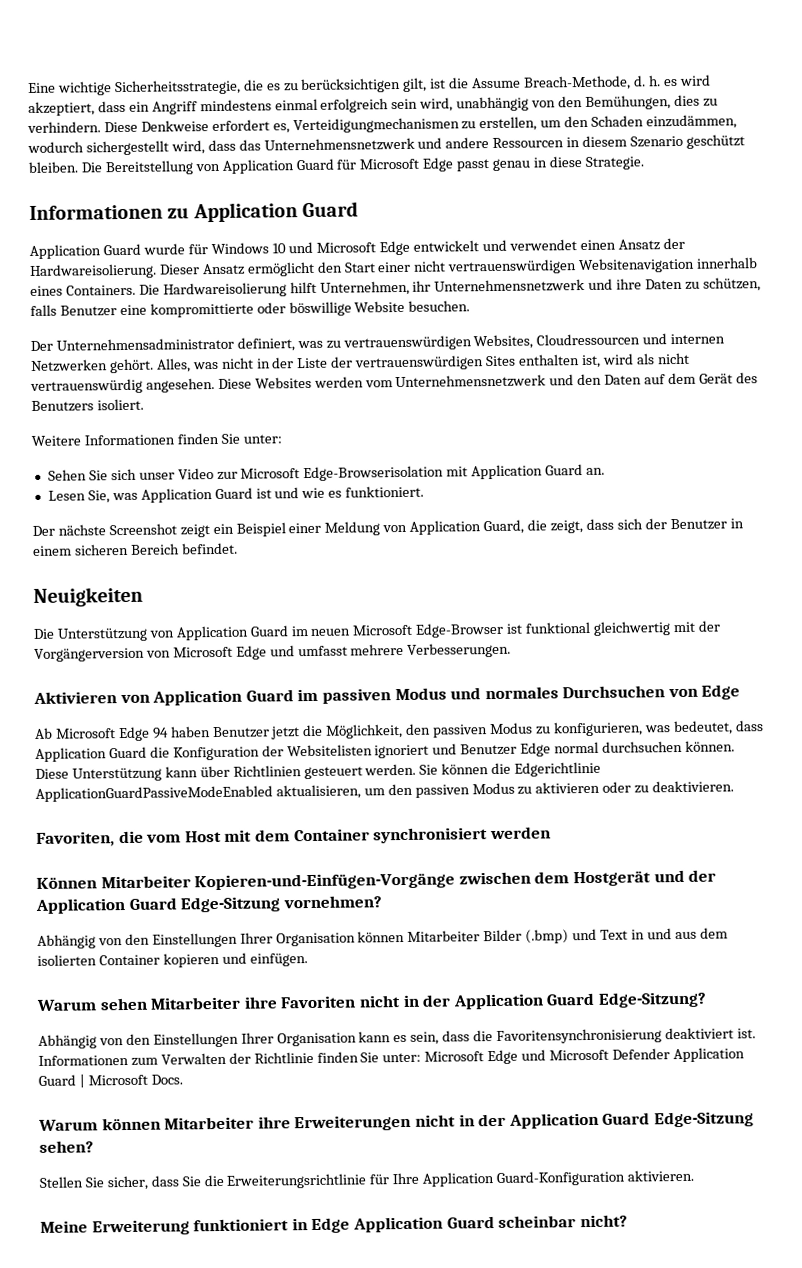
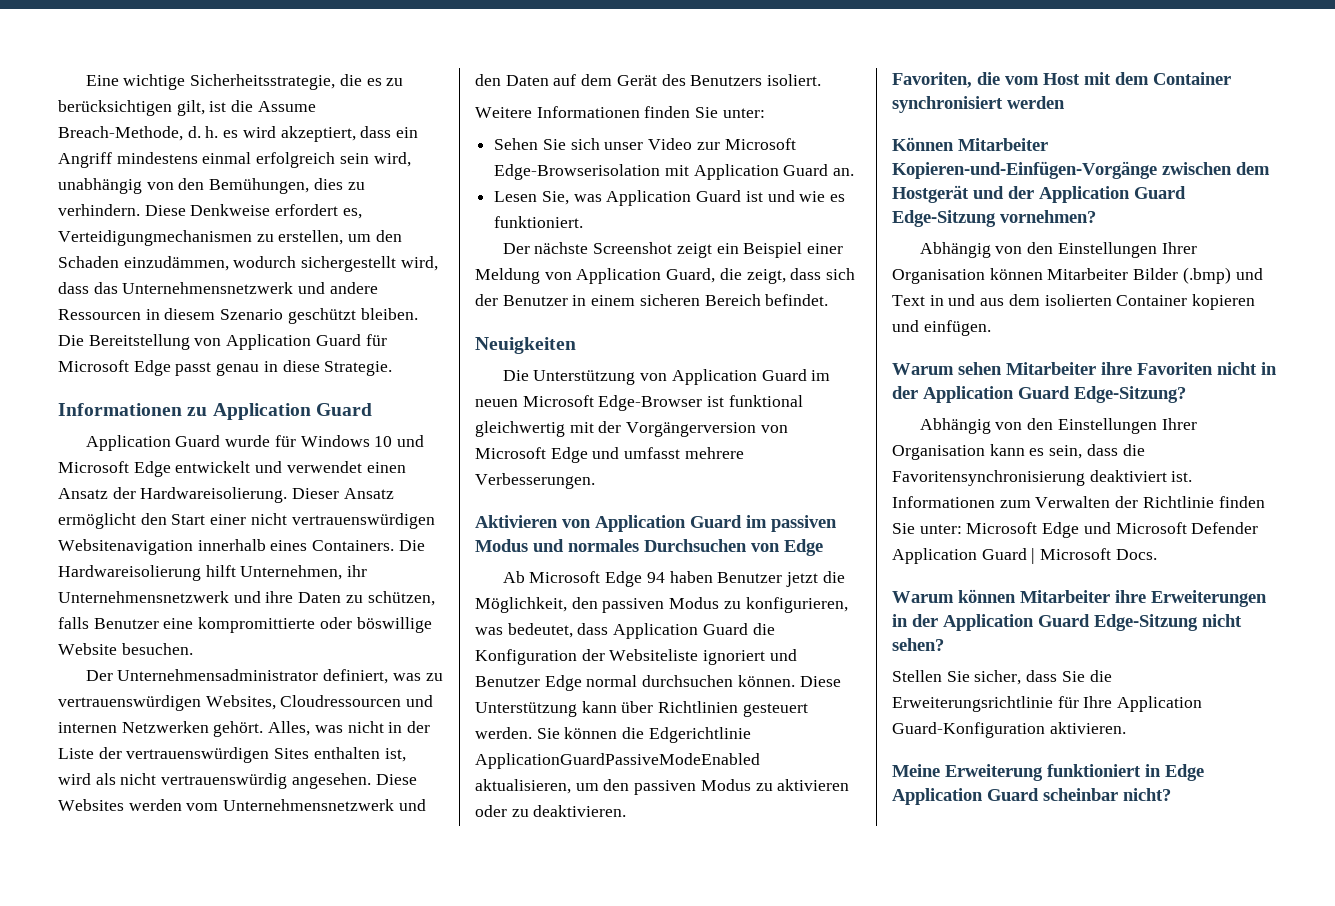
- Ab Microsoft Edge 94 haben Benutzer jetzt die Möglichkeit, den passiven Modus zu konfigurieren, was bedeutet, dass Application Guard die Konfiguration der Websitelisten ignoriert und Benutzer Edge normal durchsuchen können.
+ Ab Microsoft Edge 94 haben Benutzer jetzt die Möglichkeit, den passiven Modus zu konfigurieren, was bedeutet, dass Application Guard die Konfiguration der Websiteliste ignoriert und Benutzer Edge normal durchsuchen können.
- Warum können Mitarbeiter ihre Erweiterungen nicht in der Application Guard Edge-Sitzung sehen?
+ Warum können Mitarbeiter ihre Erweiterungen in der Application Guard Edge-Sitzung nicht sehen?

